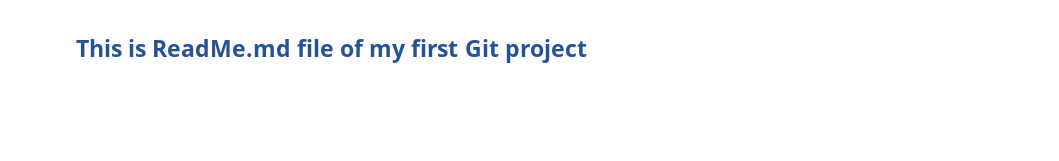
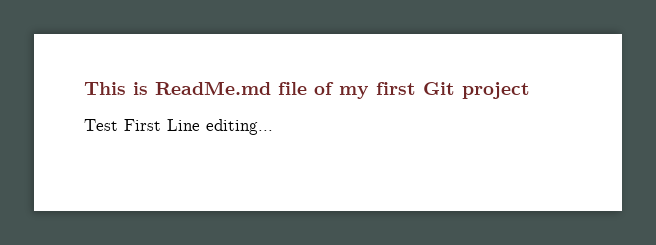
+ Test First Line editing...

